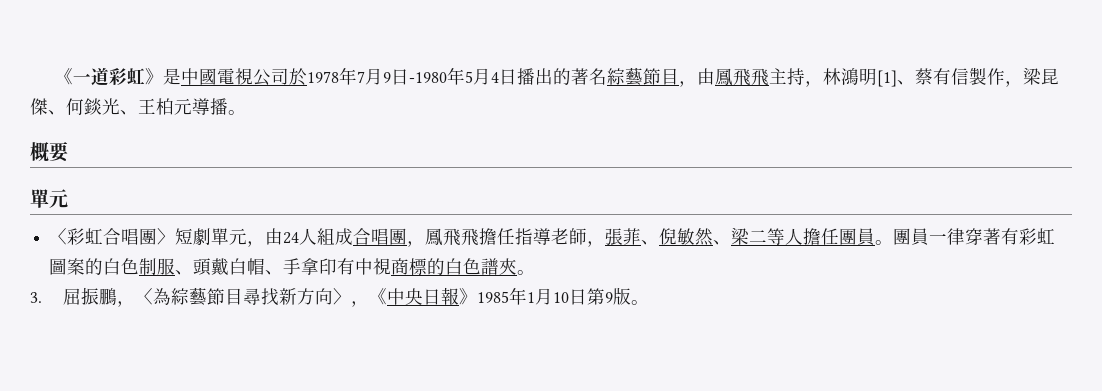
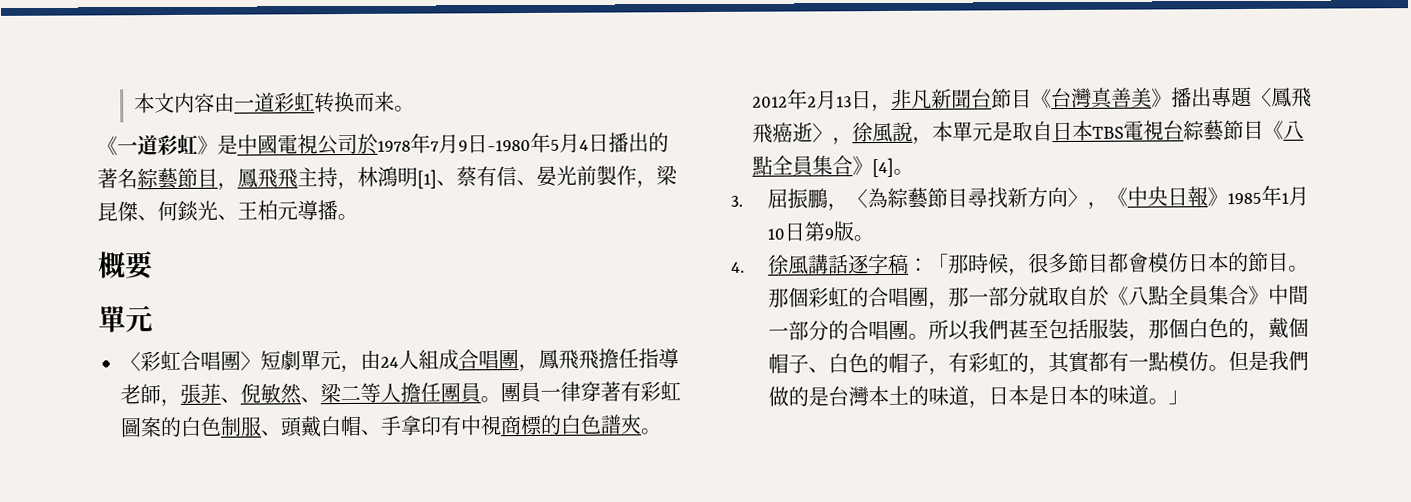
+ 本文内容由一道彩虹转换而来。
- 《一道彩虹》是中國電視公司於1978年7月9日-1980年5月4日播出的著名綜藝節目，由鳳飛飛主持，林鴻明[1]、蔡有信製作，梁昆傑、何錟光、王柏元導播。
+ 《一道彩虹》是中國電視公司於1978年7月9日-1980年5月4日播出的著名綜藝節目，鳳飛飛主持，林鴻明[1]、蔡有信、晏光前製作，梁昆傑、何錟光、王柏元導播。
+ 2012年2月13日，非凡新聞台節目《台灣真善美》播出專題〈鳳飛飛癌逝〉，徐風說，本單元是取自日本TBS電視台綜藝節目《八點全員集合》[4]。
+ 4.徐風講話逐字稿：「那時候，很多節目都會模仿日本的節目。那個彩虹的合唱團，那一部分就取自於《八點全員集合》中間一部分的合唱團。所以我們甚至包括服裝，那個白色的，戴個帽子、白色的帽子，有彩虹的，其實都有一點模仿。但是我們做的是台灣本土的味道，日本是日本的味道。」

